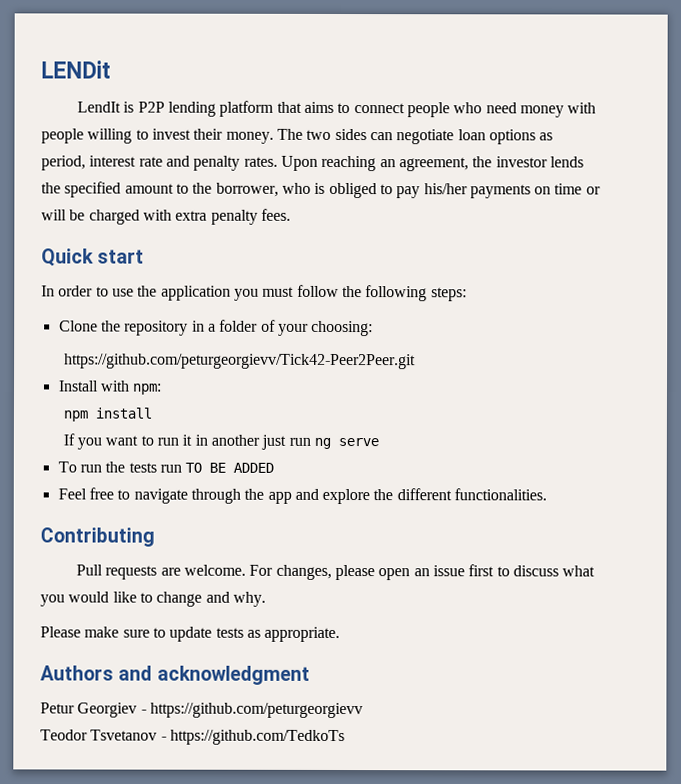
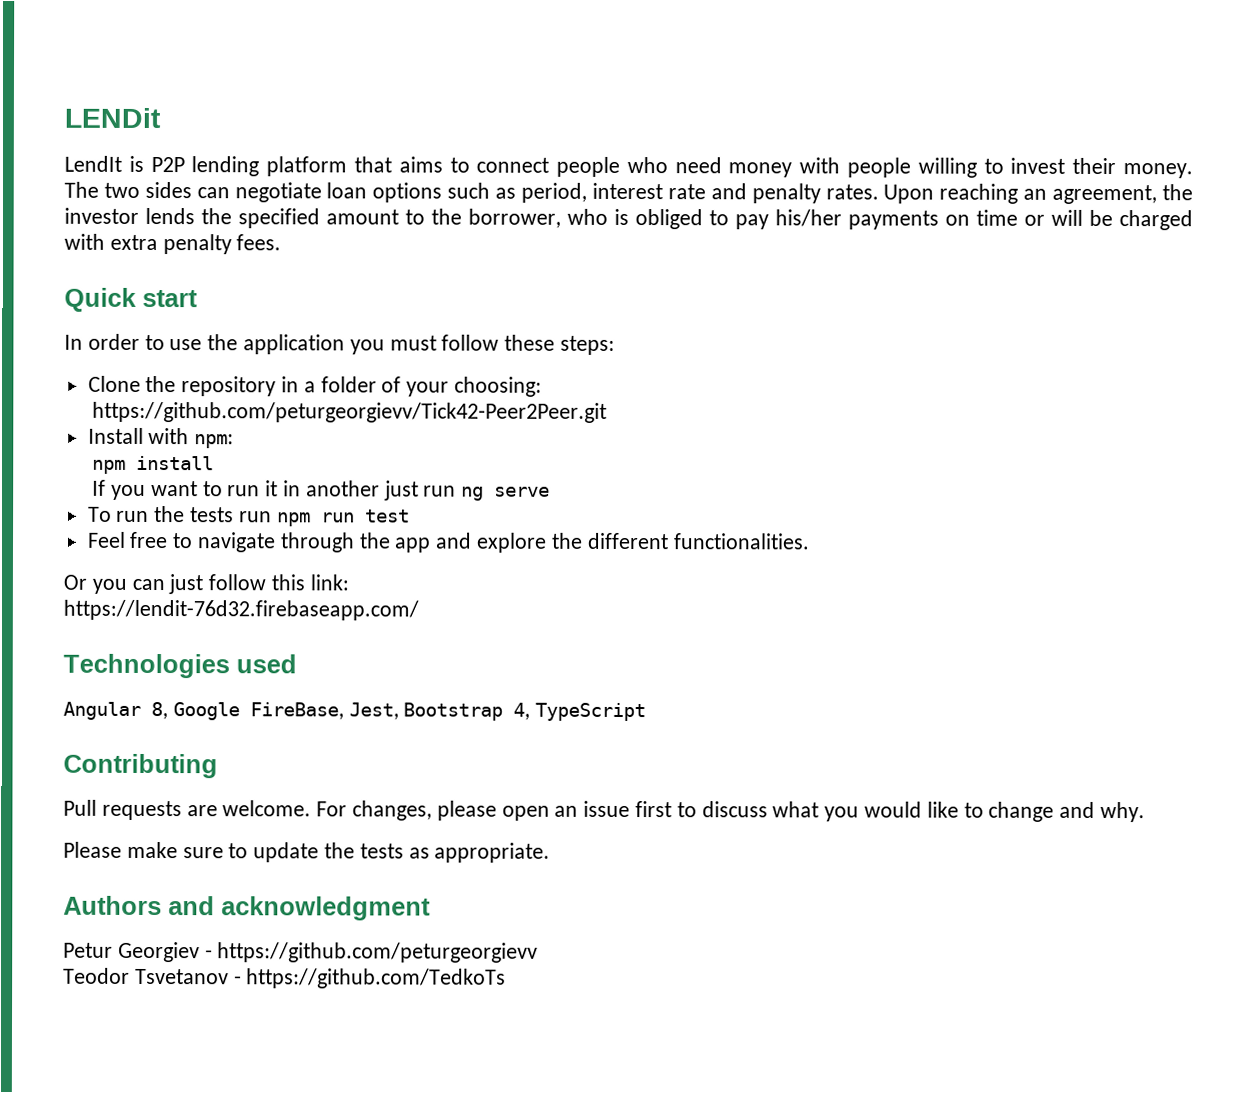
- The two sides can negotiate loan options as period, interest rate and penalty rates.
+ The two sides can negotiate loan options such as period, interest rate and penalty rates.
- In order to use the application you must follow the following steps:
+ In order to use the application you must follow these steps:
- To run the tests run TO BE ADDED
+ To run the tests run npm run test
+ Or you can just follow this link:
+ https://lendit-76d32.firebaseapp.com/
+ Technologies used
+ Angular 8, Google FireBase, Jest, Bootstrap 4, TypeScript
- Please make sure to update tests as appropriate.
+ Please make sure to update the tests as appropriate.

